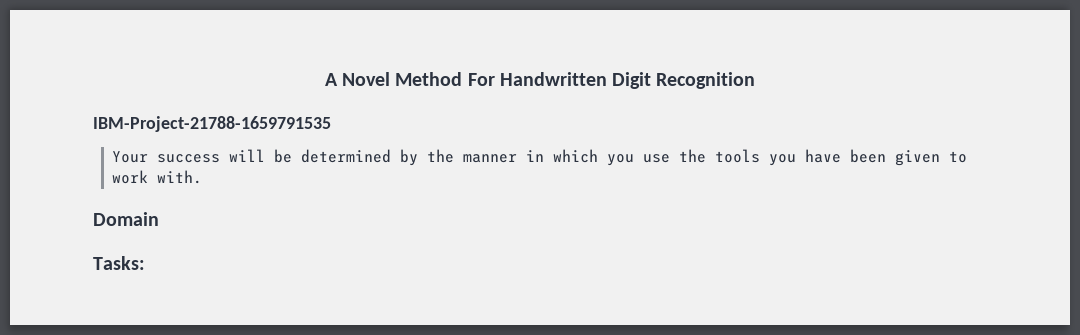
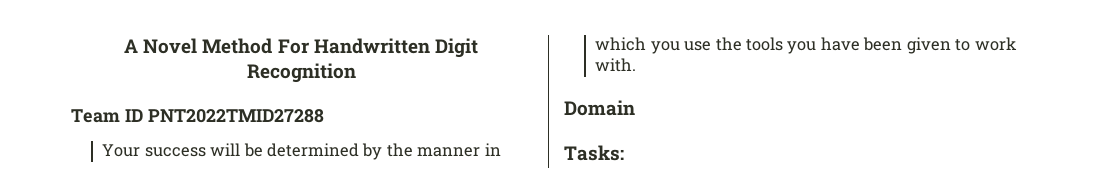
- IBM-Project-21788-1659791535
+ Team ID PNT2022TMID27288

